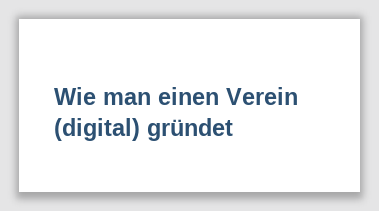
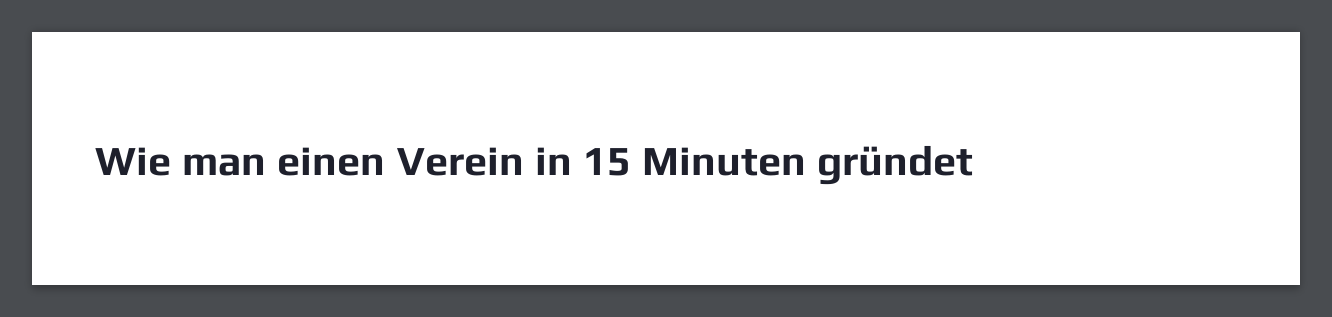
- Wie man einen Verein (digital) gründet
+ Wie man einen Verein in 15 Minuten gründet

